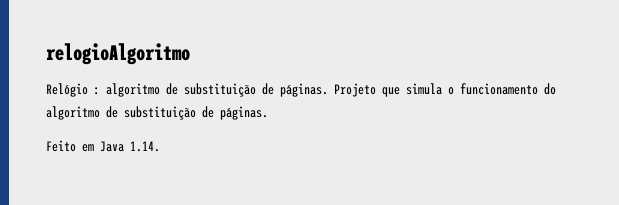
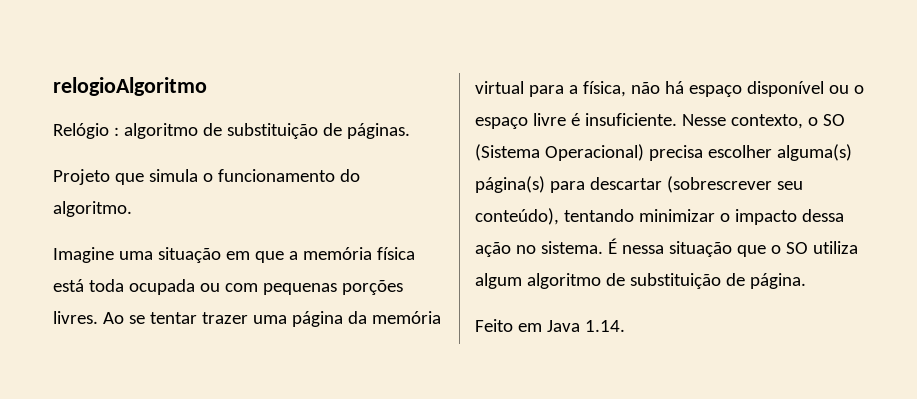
- Relógio : algoritmo de substituição de páginas. Projeto que simula o funcionamento do algoritmo de substituição de páginas.
+ Relógio : algoritmo de substituição de páginas.
+ Projeto que simula o funcionamento do algoritmo.
+ Imagine uma situação em que a memória física está toda ocupada ou com pequenas porções livres. Ao se tentar trazer uma página da memória virtual para a física, não há espaço disponível ou o espaço livre é insuficiente. Nesse contexto, o SO (Sistema Operacional) precisa escolher alguma(s) página(s) para descartar (sobrescrever seu conteúdo), tentando minimizar o impacto dessa ação no sistema. É nessa situação que o SO utiliza algum algoritmo de substituição de página.

